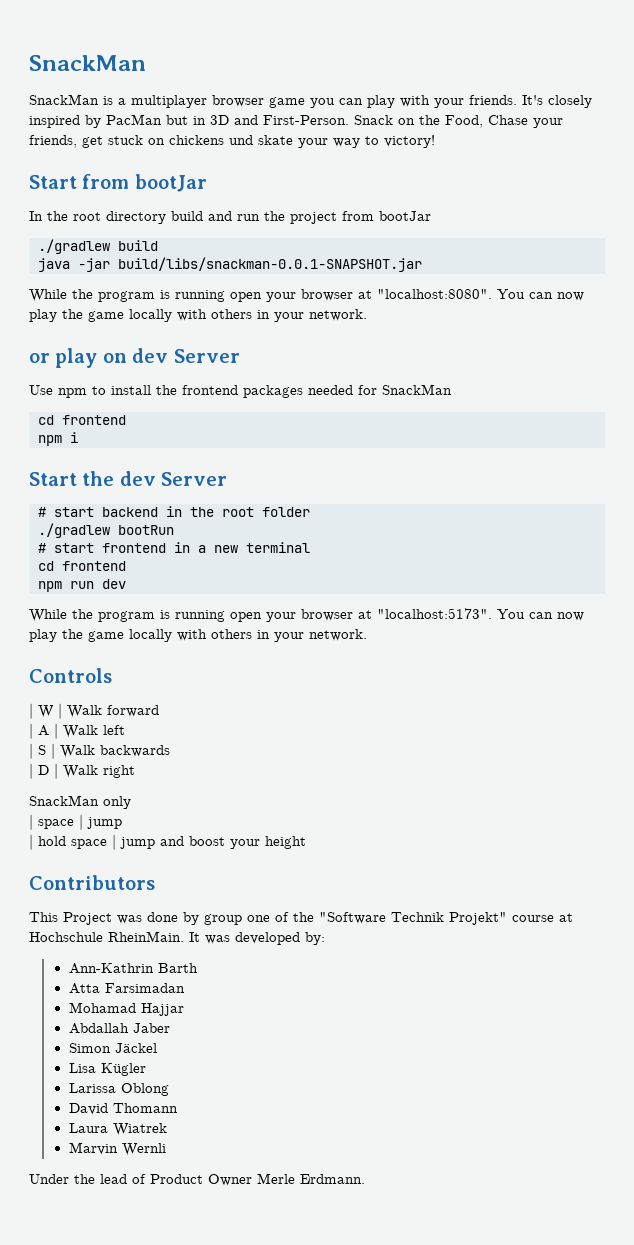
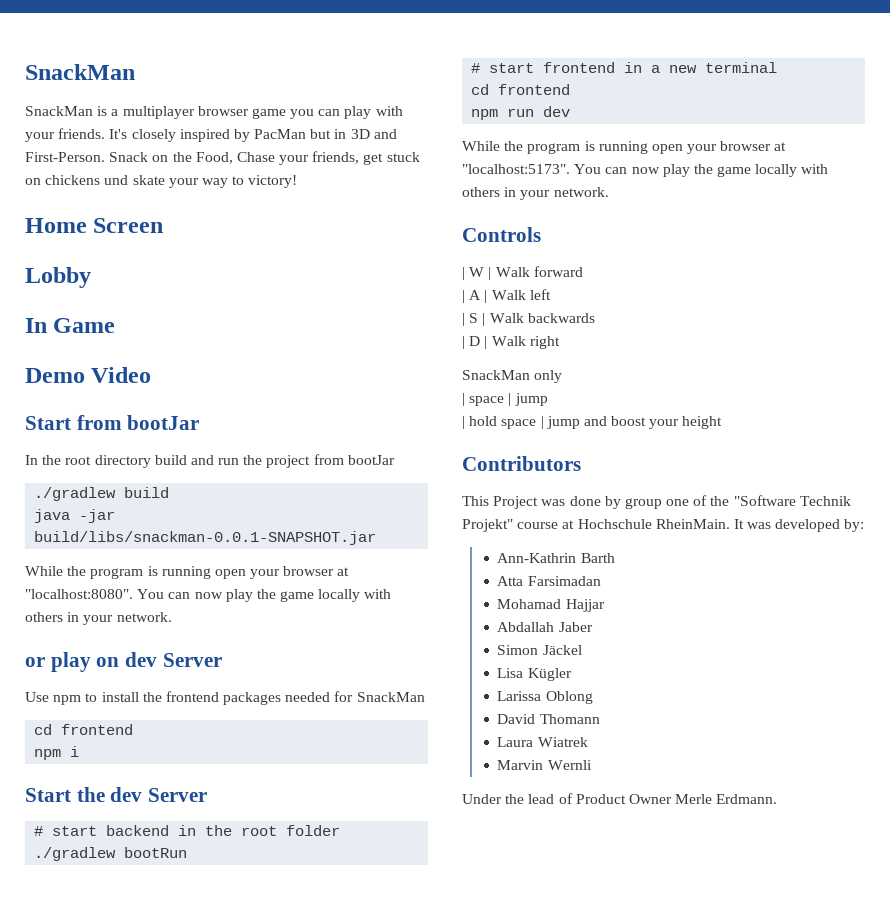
+ Home Screen
+ Lobby
+ In Game
+ Demo Video

